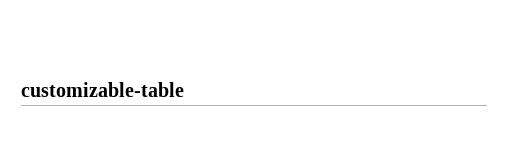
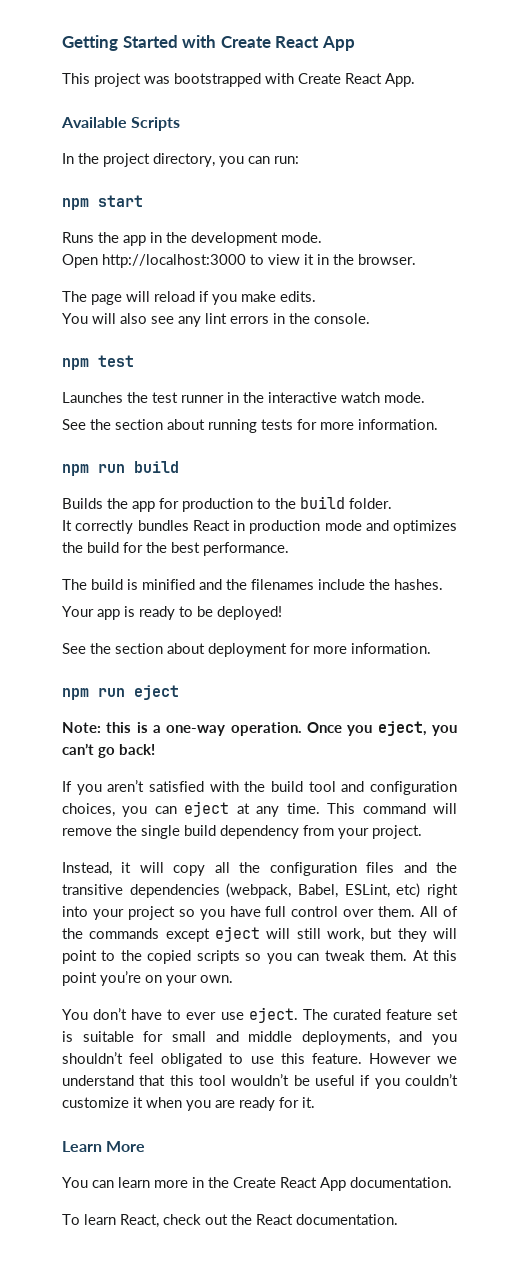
- customizable-table
+ Getting Started with Create React App
+ This project was bootstrapped with Create React App.
+ Available Scripts
+ In the project directory, you can run:
+ npm start
+ Runs the app in the development mode.
+ Open http://localhost:3000 to view it in the browser.
+ The page will reload if you make edits.
+ You will also see any lint errors in the console.
+ npm test
+ Launches the test runner in the interactive watch mode.
+ See the section about running tests for more information.
+ npm run build
+ Builds the app for production to the build folder.
+ It correctly bundles React in production mode and optimizes the build for the best performance.
+ The build is minified and the filenames include the hashes.
+ Your app is ready to be deployed!
+ See the section about deployment for more information.
+ npm run eject
+ Note: this is a one-way operation. Once you eject, you can’t go back!
+ If you aren’t satisfied with the build tool and configuration choices, you can eject at any time. This command will remove the single build dependency from your project.
+ Instead, it will copy all the configuration files and the transitive dependencies (webpack, Babel, ESLint, etc) right into your project so you have full control over them. All of the commands except eject will still work, but they will point to the copied scripts so you can tweak them. At this point you’re on your own.
+ You don’t have to ever use eject. The curated feature set is suitable for small and middle deployments, and you shouldn’t feel obligated to use this feature. However we understand that this tool wouldn’t be useful if you couldn’t customize it when you are ready for it.
+ Learn More
+ You can learn more in the Create React App documentation.
+ To learn React, check out the React documentation.

